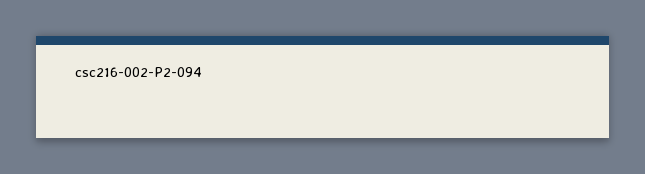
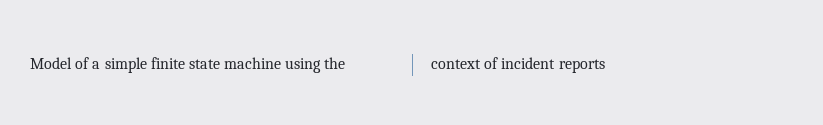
- csc216-002-P2-094
+ Model of a simple finite state machine using the context of incident reports

